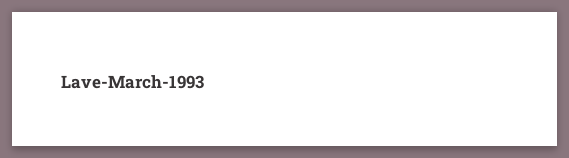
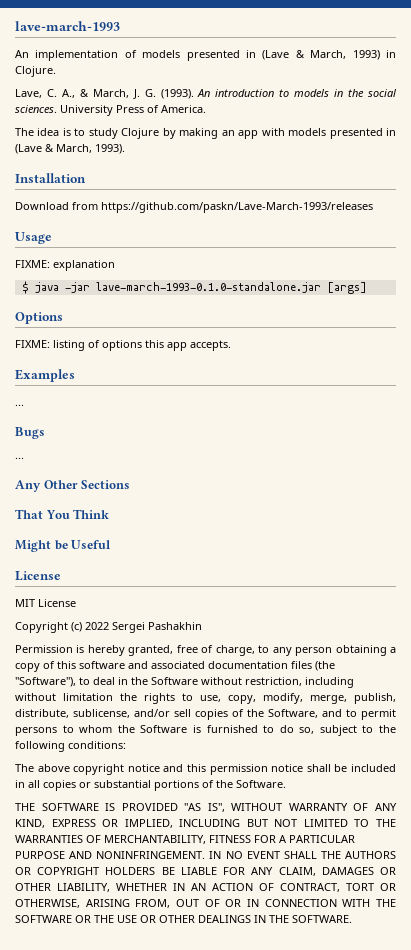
- Lave-March-1993
+ lave-march-1993
+ An implementation of models presented in (Lave & March, 1993) in Clojure.
+ Lave, C. A., & March, J. G. (1993). An introduction to models in the social sciences. University Press of America.
+ The idea is to study Clojure by making an app with models presented in (Lave & March, 1993).
+ Installation
+ Download from https://github.com/paskn/Lave-March-1993/releases
+ Usage
+ FIXME: explanation
+ $ java -jar lave-march-1993-0.1.0-standalone.jar [args]
+ Options
+ FIXME: listing of options this app accepts.
+ Examples
+ ...
+ Bugs
+ ...
+ Any Other Sections
+ That You Think
+ Might be Useful
+ License
+ MIT License
+ Copyright (c) 2022 Sergei Pashakhin
+ Permission is hereby granted, free of charge, to any person obtaining a copy of this software and associated documentation files (the "Software"), to deal in the Software without restriction, including without limitation the rights to use, copy, modify, merge, publish, distribute, sublicense, and/or sell copies of the Software, and to permit persons to whom the Software is furnished to do so, subject to the following conditions:
+ The above copyright notice and this permission notice shall be included in all copies or substantial portions of the Software.
+ THE SOFTWARE IS PROVIDED "AS IS", WITHOUT WARRANTY OF ANY KIND, EXPRESS OR IMPLIED, INCLUDING BUT NOT LIMITED TO THE WARRANTIES OF MERCHANTABILITY, FITNESS FOR A PARTICULAR PURPOSE AND NONINFRINGEMENT. IN NO EVENT SHALL THE AUTHORS OR COPYRIGHT HOLDERS BE LIABLE FOR ANY CLAIM, DAMAGES OR OTHER LIABILITY, WHETHER IN AN ACTION OF CONTRACT, TORT OR OTHERWISE, ARISING FROM, OUT OF OR IN CONNECTION WITH THE SOFTWARE OR THE USE OR OTHER DEALINGS IN THE SOFTWARE.

